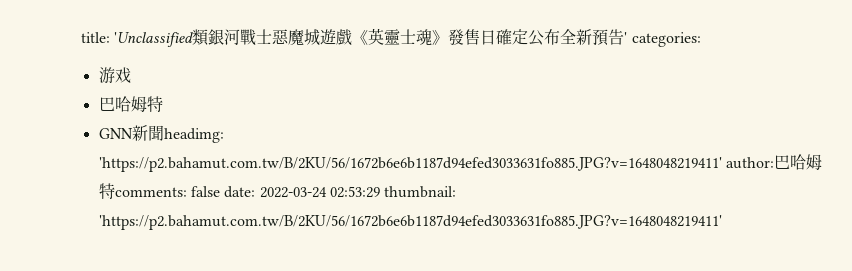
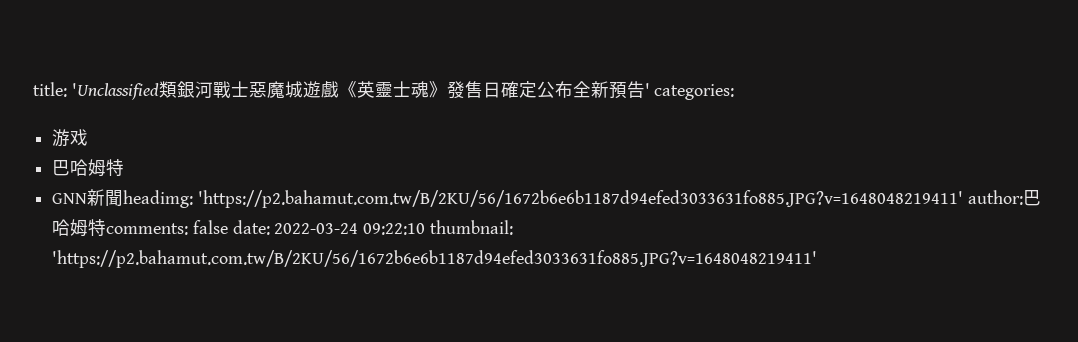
- GNN新聞headimg: 'https://p2.bahamut.com.tw/B/2KU/56/1672b6e6b1187d94efed3033631fo885.JPG?v=1648048219411' author:巴哈姆特comments: false date: 2022-03-24 02:53:29 thumbnail: 'https://p2.bahamut.com.tw/B/2KU/56/1672b6e6b1187d94efed3033631fo885.JPG?v=1648048219411'
+ GNN新聞headimg: 'https://p2.bahamut.com.tw/B/2KU/56/1672b6e6b1187d94efed3033631fo885.JPG?v=1648048219411' author:巴哈姆特comments: false date: 2022-03-24 09:22:10 thumbnail: 'https://p2.bahamut.com.tw/B/2KU/56/1672b6e6b1187d94efed3033631fo885.JPG?v=1648048219411'

